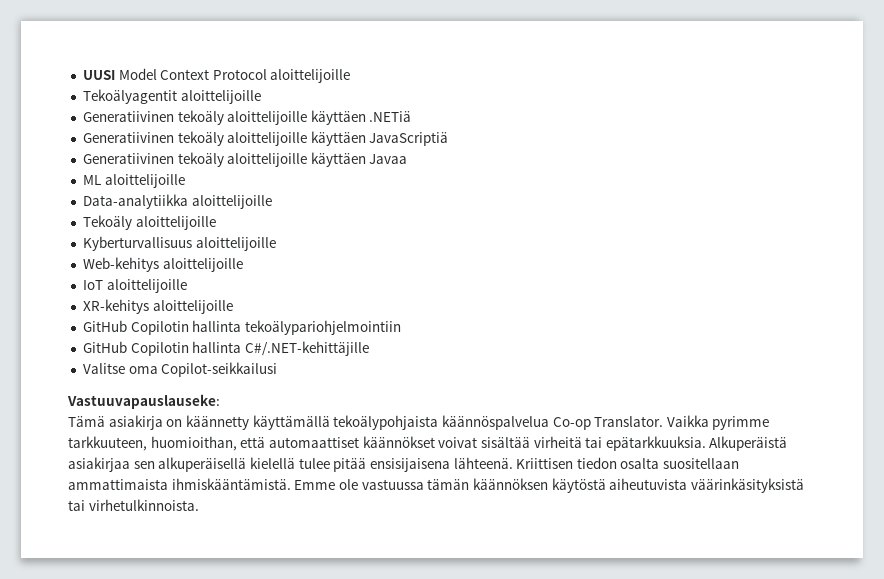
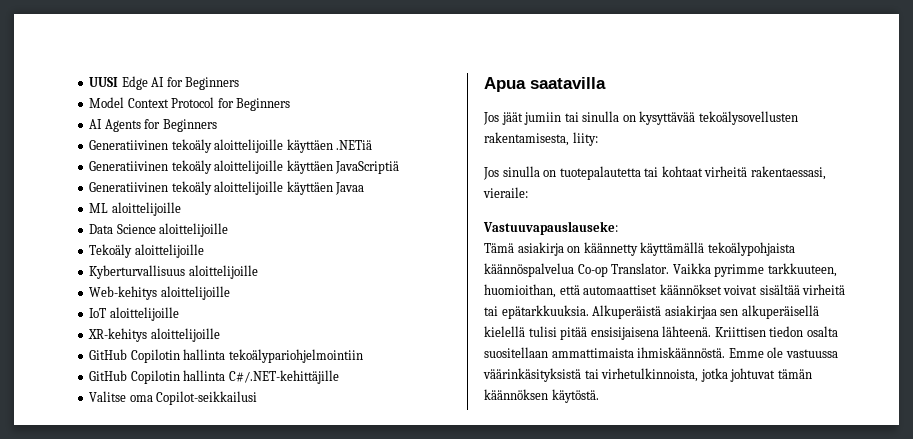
- UUSI Model Context Protocol aloittelijoille
- Tekoälyagentit aloittelijoille
+ UUSI Edge AI for Beginners
+ Model Context Protocol for Beginners
+ AI Agents for Beginners
- Data-analytiikka aloittelijoille
+ Data Science aloittelijoille
+ Apua saatavilla
+ Jos jäät jumiin tai sinulla on kysyttävää tekoälysovellusten rakentamisesta, liity:
+ Jos sinulla on tuotepalautetta tai kohtaat virheitä rakentaessasi, vieraile:
- Alkuperäistä asiakirjaa sen alkuperäisellä kielellä tulee pitää ensisijaisena lähteenä.
+ Alkuperäistä asiakirjaa sen alkuperäisellä kielellä tulisi pitää ensisijaisena lähteenä.
- Kriittisen tiedon osalta suositellaan ammattimaista ihmiskääntämistä.
+ Kriittisen tiedon osalta suositellaan ammattimaista ihmiskäännöstä.
- Emme ole vastuussa tämän käännöksen käytöstä aiheutuvista väärinkäsityksistä tai virhetulkinnoista.
+ Emme ole vastuussa väärinkäsityksistä tai virhetulkinnoista, jotka johtuvat tämän käännöksen käytöstä.

